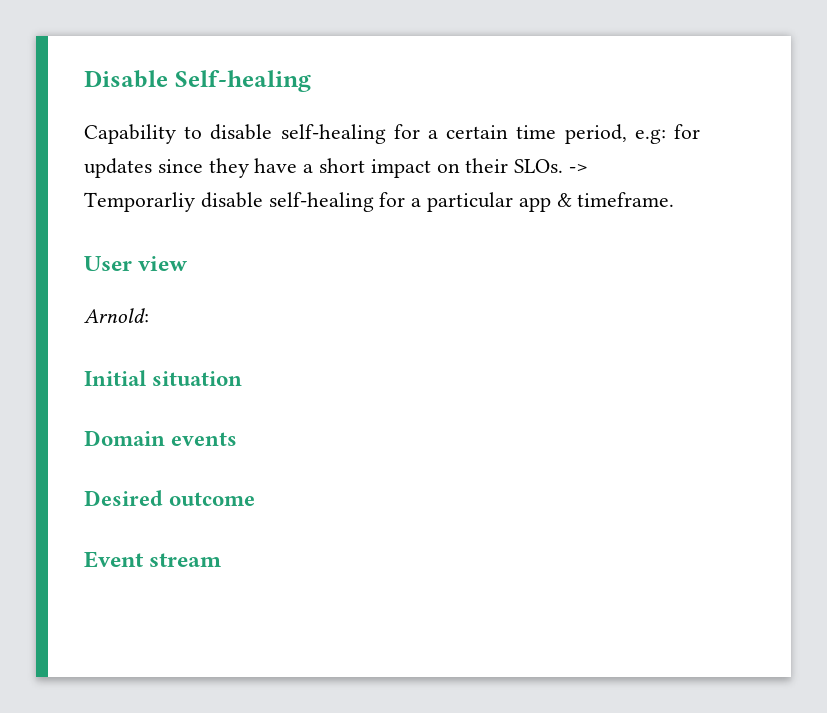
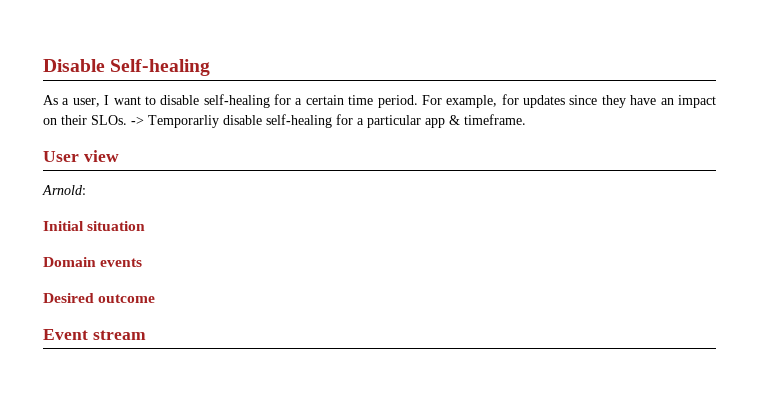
- Capability to disable self-healing for a certain time period, e.g: for updates since they have a short impact on their SLOs.
+ As a user, I want to disable self-healing for a certain time period. For example, for updates since they have an impact on their SLOs.

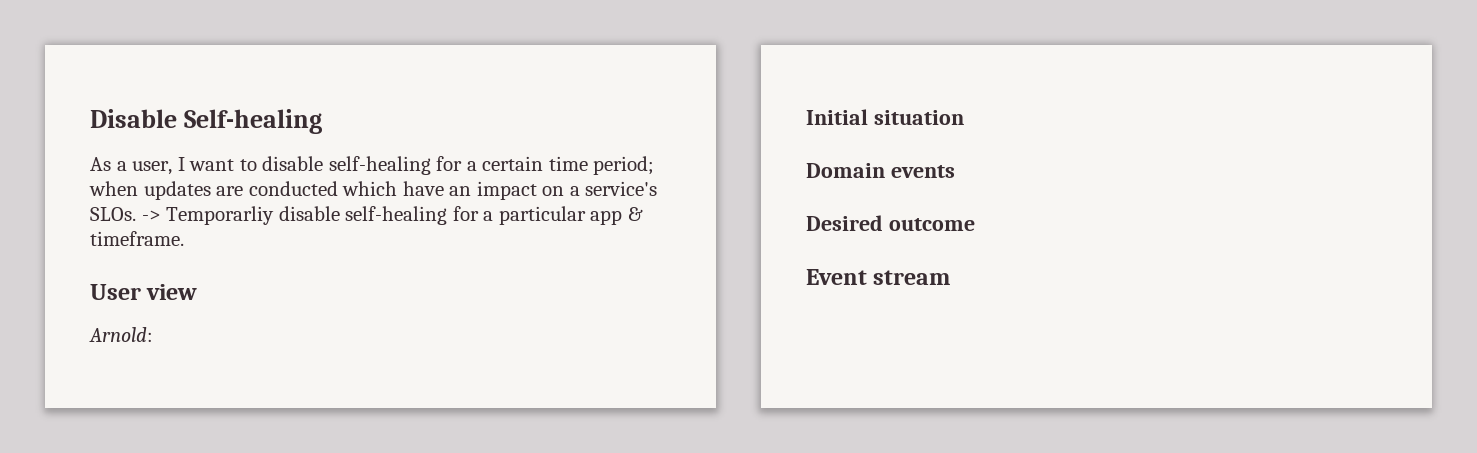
- As a user, I want to disable self-healing for a certain time period. For example, for updates since they have an impact on their SLOs.
+ As a user, I want to disable self-healing for a certain time period; when updates are conducted which have an impact on a service's SLOs.

